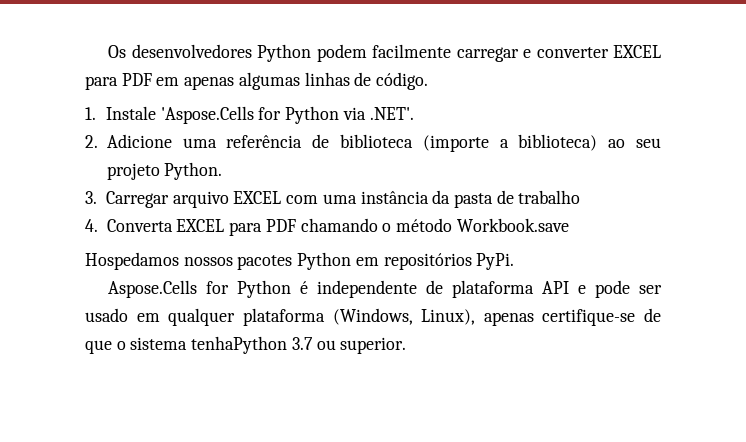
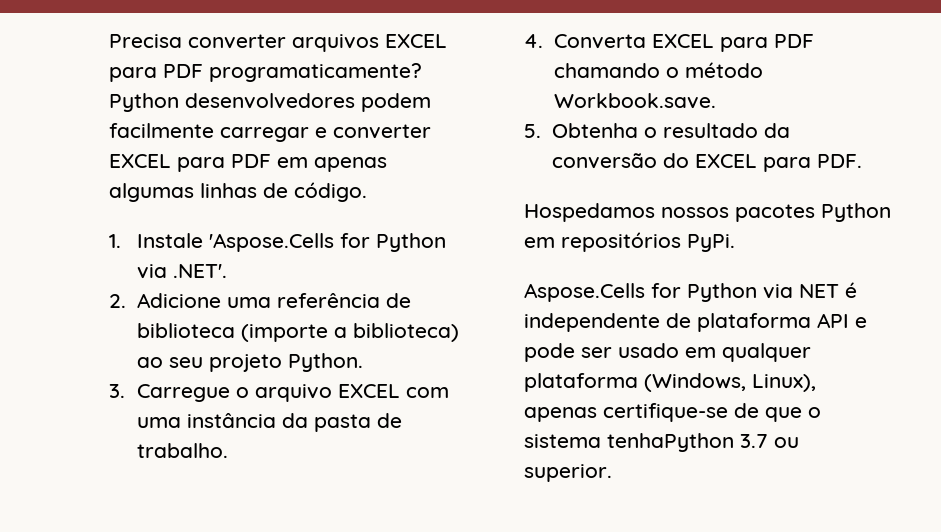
- Os desenvolvedores Python podem facilmente carregar e converter EXCEL para PDF em apenas algumas linhas de código.
+ Precisa converter arquivos EXCEL para PDF programaticamente? Python desenvolvedores podem facilmente carregar e converter EXCEL para PDF em apenas algumas linhas de código.
- 3. Carregar arquivo EXCEL com uma instância da pasta de trabalho
+ 3. Carregue o arquivo EXCEL com uma instância da pasta de trabalho.
- 4. Converta EXCEL para PDF chamando o método Workbook.save
+ 4. Converta EXCEL para PDF chamando o método Workbook.save.
+ 5. Obtenha o resultado da conversão do EXCEL para PDF.
- Aspose.Cells for Python é independente de plataforma API e pode ser usado em qualquer plataforma (Windows, Linux), apenas certifique-se de que o sistema tenhaPython 3.7 ou superior.
+ Aspose.Cells for Python via NET é independente de plataforma API e pode ser usado em qualquer plataforma (Windows, Linux), apenas certifique-se de que o sistema tenhaPython 3.7 ou superior.

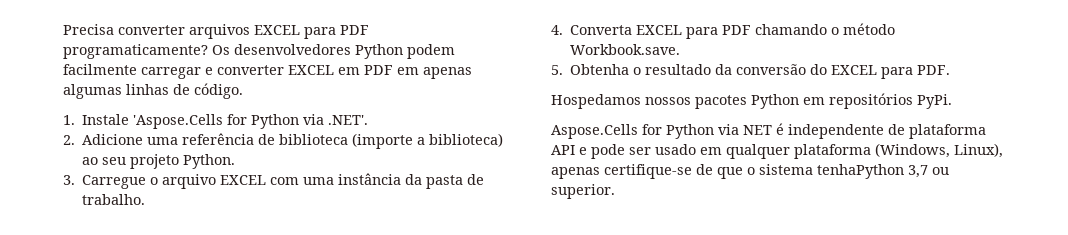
- Python desenvolvedores podem facilmente carregar e converter EXCEL para PDF em apenas algumas linhas de código.
+ Os desenvolvedores Python podem facilmente carregar e converter EXCEL em PDF em apenas algumas linhas de código.
- Aspose.Cells for Python via NET é independente de plataforma API e pode ser usado em qualquer plataforma (Windows, Linux), apenas certifique-se de que o sistema tenhaPython 3.7 ou superior.
+ Aspose.Cells for Python via NET é independente de plataforma API e pode ser usado em qualquer plataforma (Windows, Linux), apenas certifique-se de que o sistema tenhaPython 3,7 ou superior.

